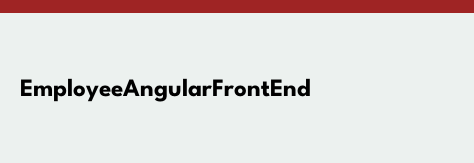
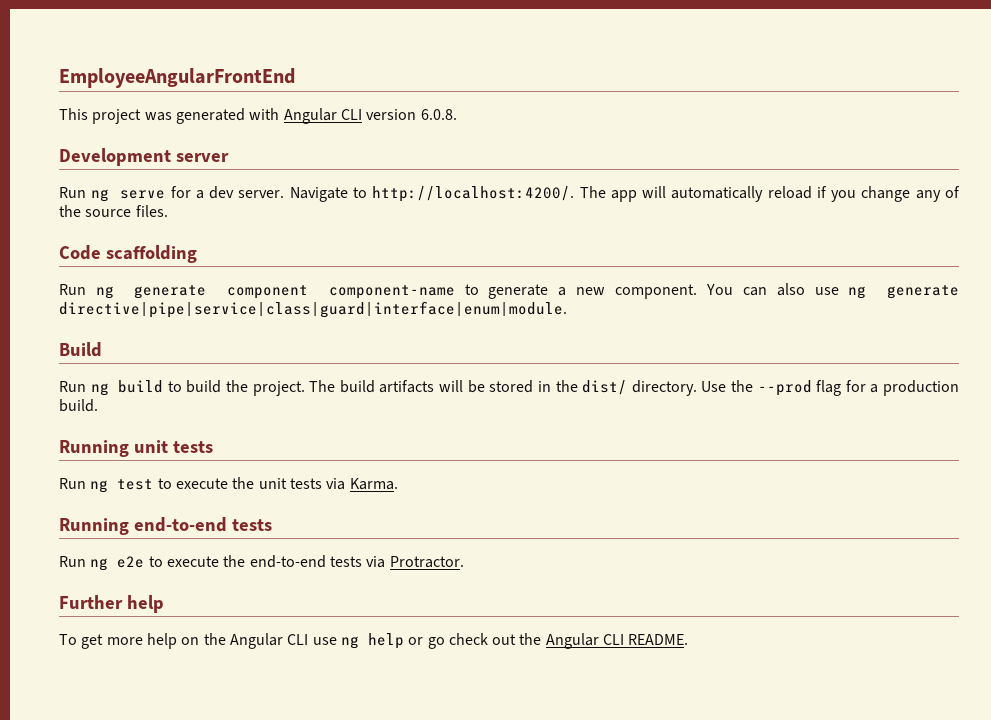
+ This project was generated with Angular CLI version 6.0.8.
+ Development server
+ Run ng serve for a dev server. Navigate to http://localhost:4200/. The app will automatically reload if you change any of the source files.
+ Code scaffolding
+ Run ng generate component component-name to generate a new component. You can also use ng generate directive|pipe|service|class|guard|interface|enum|module.
+ Build
+ Run ng build to build the project. The build artifacts will be stored in the dist/ directory. Use the --prod flag for a production build.
+ Running unit tests
+ Run ng test to execute the unit tests via Karma.
+ Running end-to-end tests
+ Run ng e2e to execute the end-to-end tests via Protractor.
+ Further help
+ To get more help on the Angular CLI use ng help or go check out the Angular CLI README.

